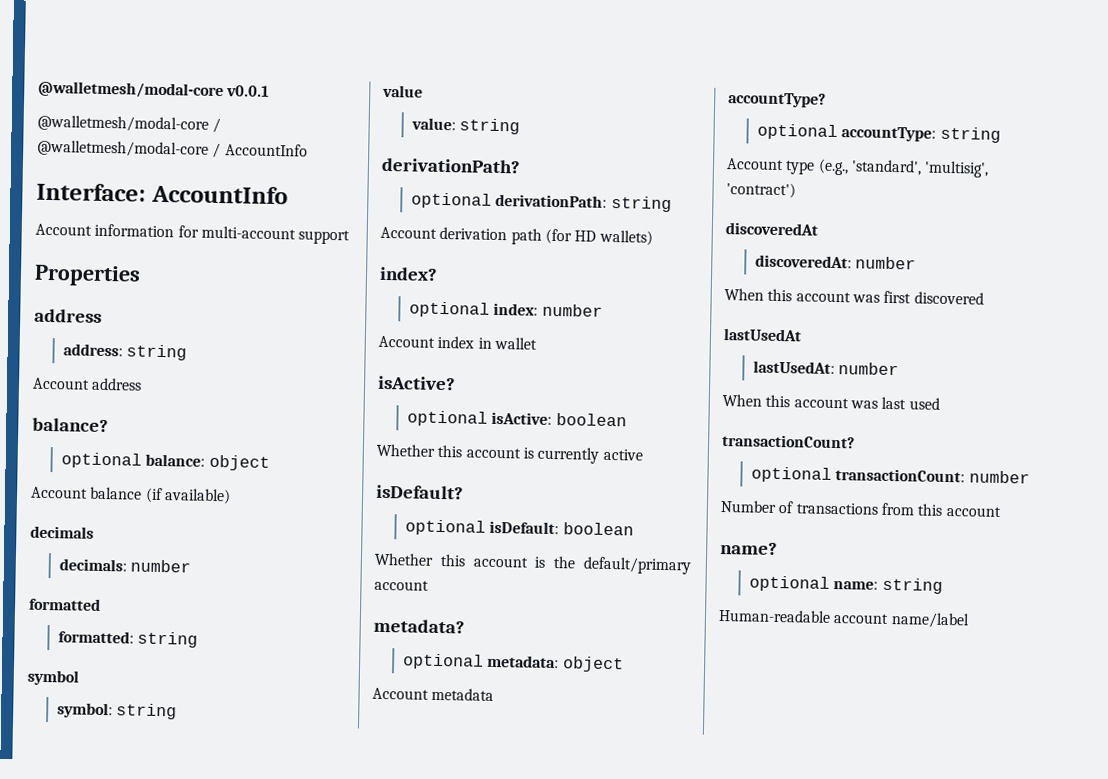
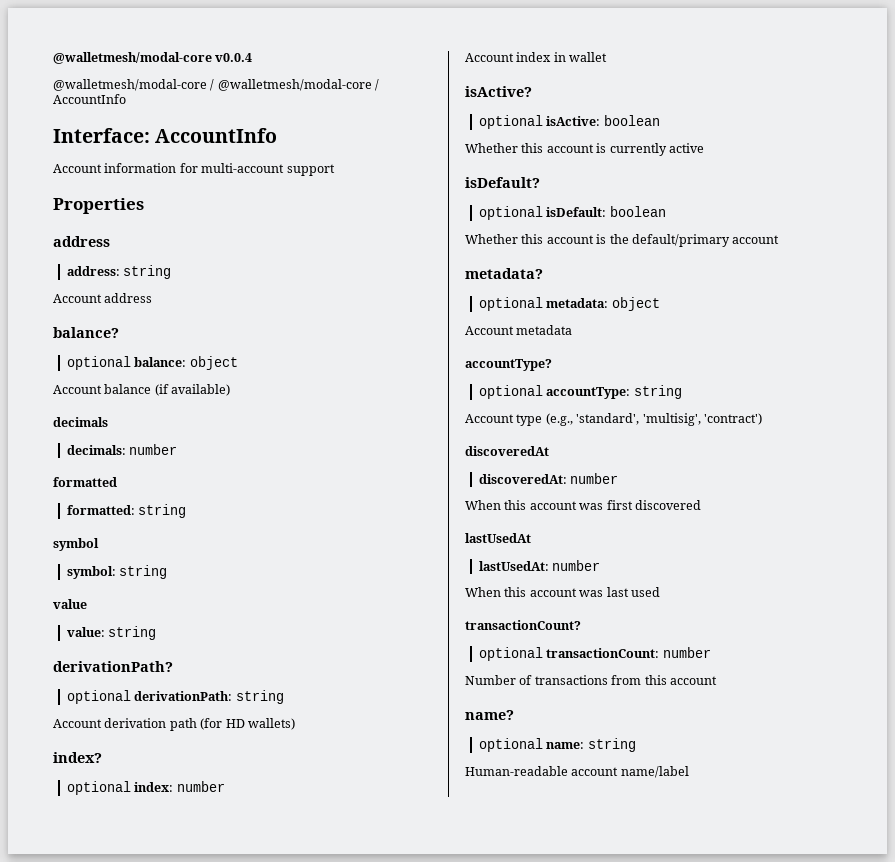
- @walletmesh/modal-core v0.0.1
+ @walletmesh/modal-core v0.0.4

